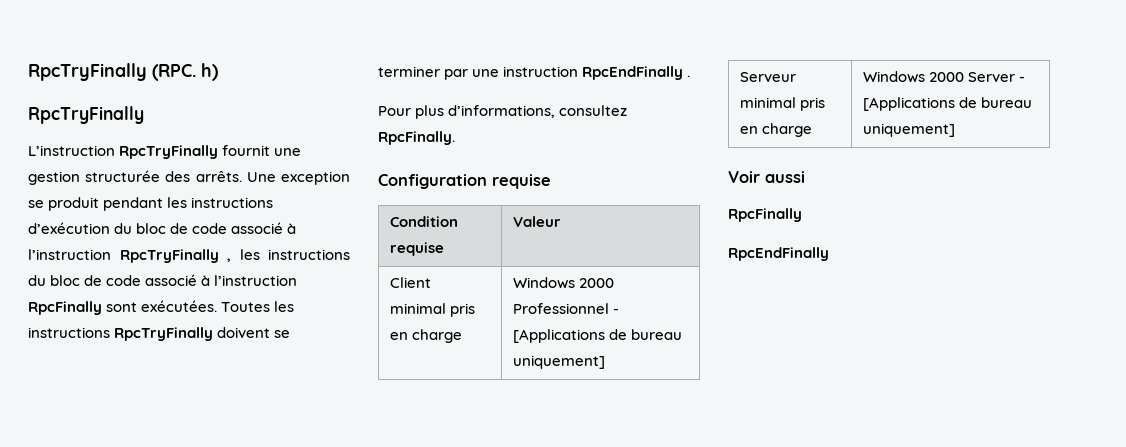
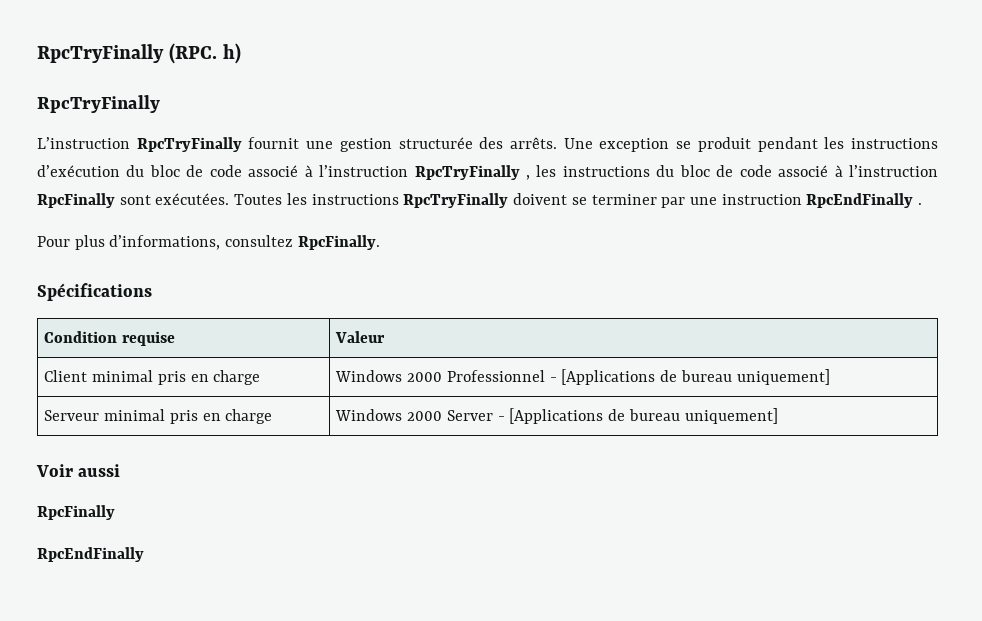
- Configuration requise
+ Spécifications

